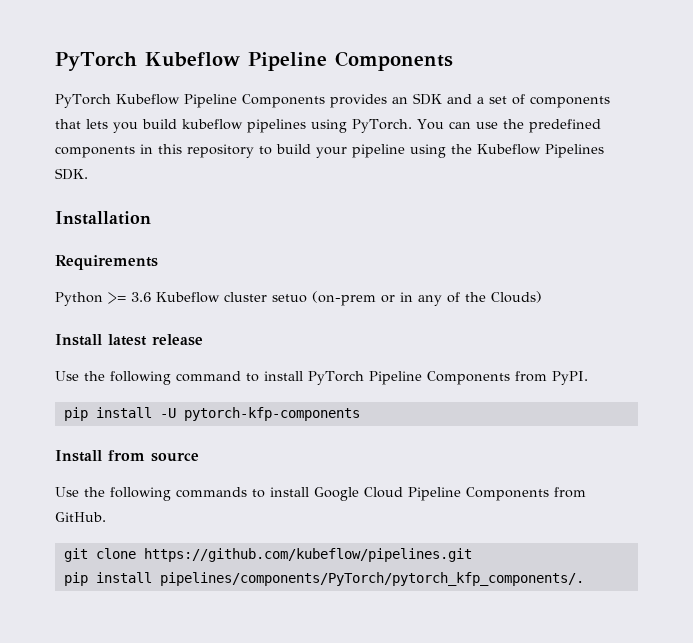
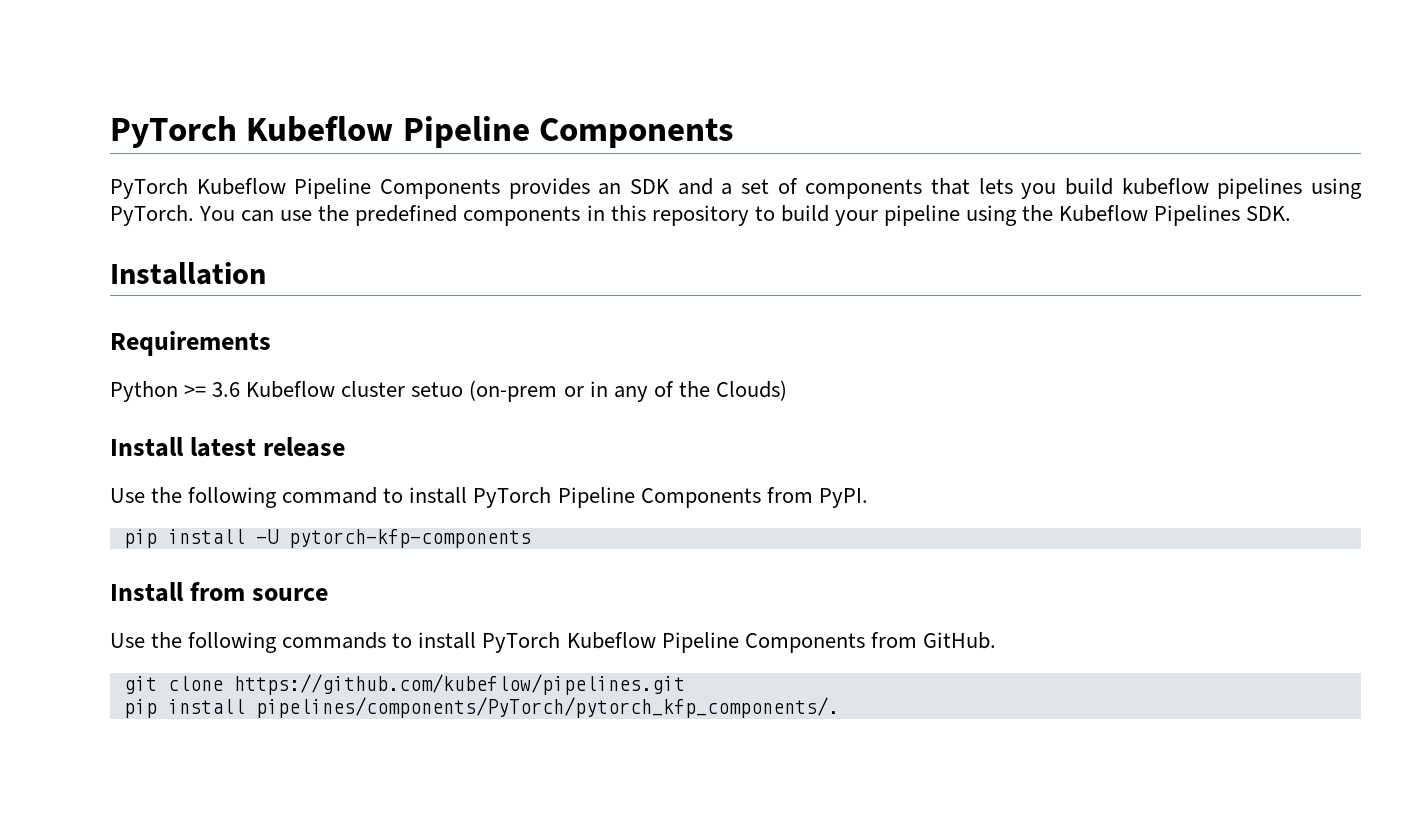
- Use the following commands to install Google Cloud Pipeline Components from GitHub.
+ Use the following commands to install PyTorch Kubeflow Pipeline Components from GitHub.

